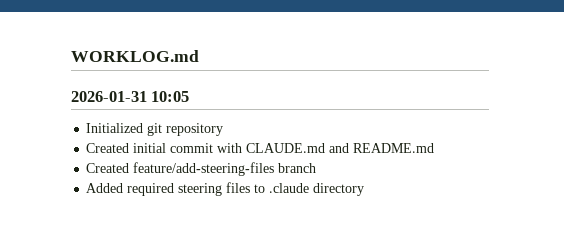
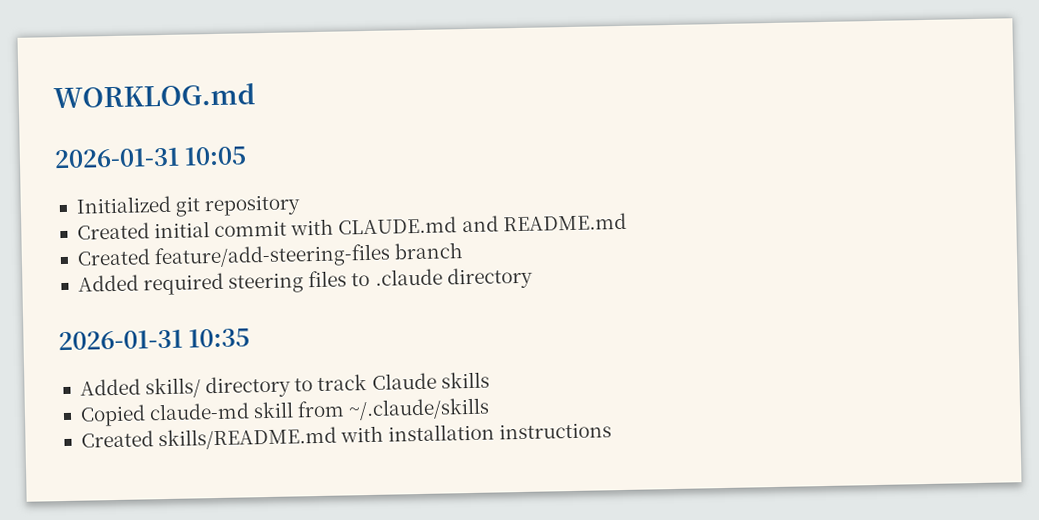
+ 2026-01-31 10:35
+ Added skills/ directory to track Claude skills
+ Copied claude-md skill from ~/.claude/skills
+ Created skills/README.md with installation instructions

